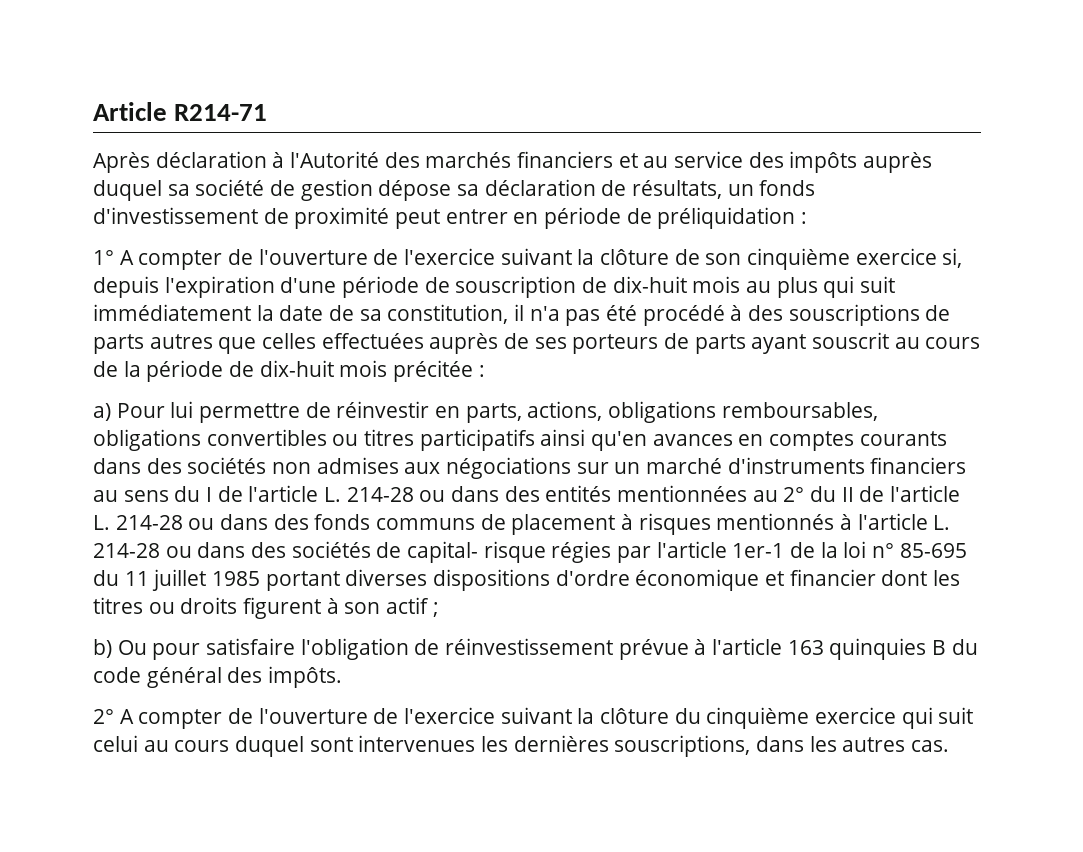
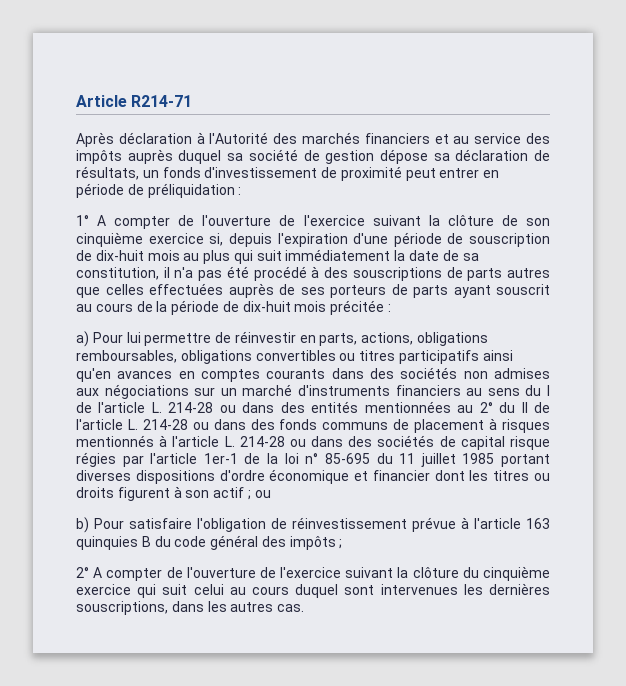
- a) Pour lui permettre de réinvestir en parts, actions, obligations remboursables, obligations convertibles ou titres participatifs ainsi qu'en avances en comptes courants dans des sociétés non admises aux négociations sur un marché d'instruments financiers au sens du I de l'article L. 214-28 ou dans des entités mentionnées au 2° du II de l'article L. 214-28 ou dans des fonds communs de placement à risques mentionnés à l'article L. 214-28 ou dans des sociétés de capital- risque régies par l'article 1er-1 de la loi n° 85-695 du 11 juillet 1985 portant diverses dispositions d'ordre économique et financier dont les titres ou droits figurent à son actif ;
+ a) Pour lui permettre de réinvestir en parts, actions, obligations remboursables, obligations convertibles ou titres participatifs ainsi qu'en avances en comptes courants dans des sociétés non admises aux négociations sur un marché d'instruments financiers au sens du I de l'article L. 214-28 ou dans des entités mentionnées au 2° du II de l'article L. 214-28 ou dans des fonds communs de placement à risques mentionnés à l'article L. 214-28 ou dans des sociétés de capital risque régies par l'article 1er-1 de la loi n° 85-695 du 11 juillet 1985 portant diverses dispositions d'ordre économique et financier dont les titres ou droits figurent à son actif ; ou
- b) Ou pour satisfaire l'obligation de réinvestissement prévue à l'article 163 quinquies B du code général des impôts.
+ b) Pour satisfaire l'obligation de réinvestissement prévue à l'article 163 quinquies B du code général des impôts ;

